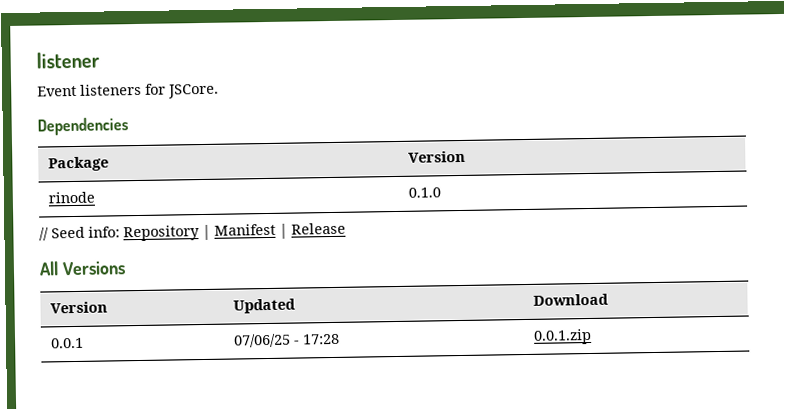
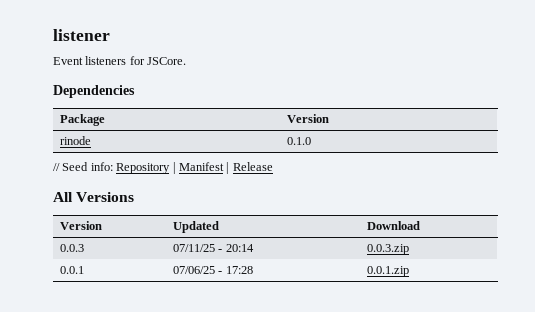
+ 0.0.3 | 07/11/25 - 20:14 | 0.0.3.zip

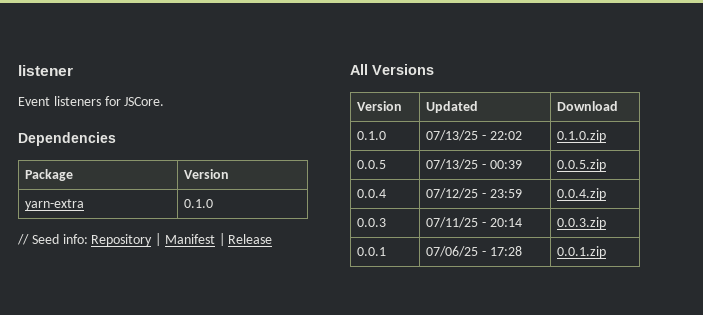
- rinode | 0.1.0
+ yarn-extra | 0.1.0
+ 0.1.0 | 07/13/25 - 22:02 | 0.1.0.zip
+ 0.0.5 | 07/13/25 - 00:39 | 0.0.5.zip
+ 0.0.4 | 07/12/25 - 23:59 | 0.0.4.zip

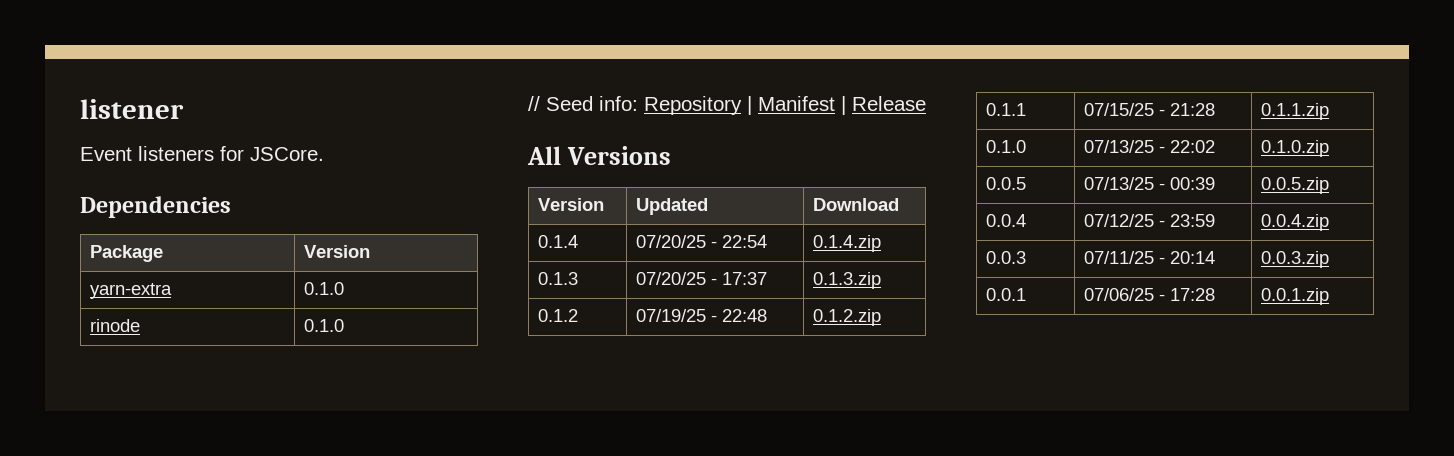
+ rinode | 0.1.0
+ 0.1.4 | 07/20/25 - 22:54 | 0.1.4.zip
+ 0.1.3 | 07/20/25 - 17:37 | 0.1.3.zip
+ 0.1.2 | 07/19/25 - 22:48 | 0.1.2.zip
+ 0.1.1 | 07/15/25 - 21:28 | 0.1.1.zip

